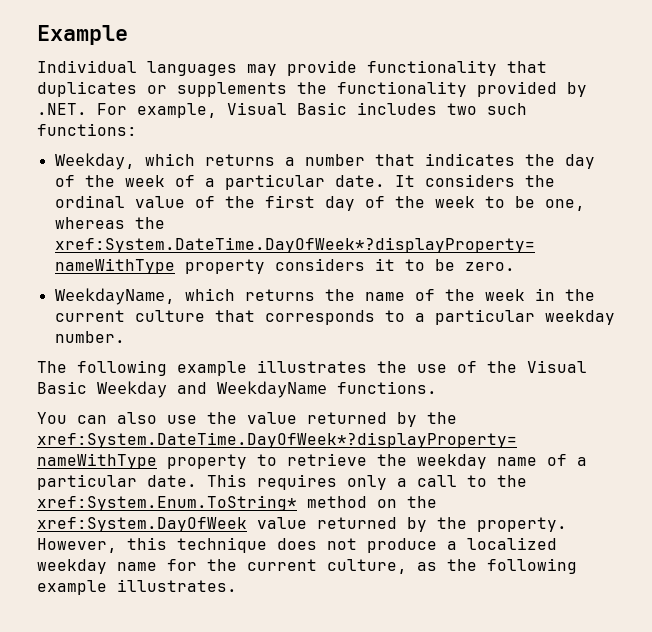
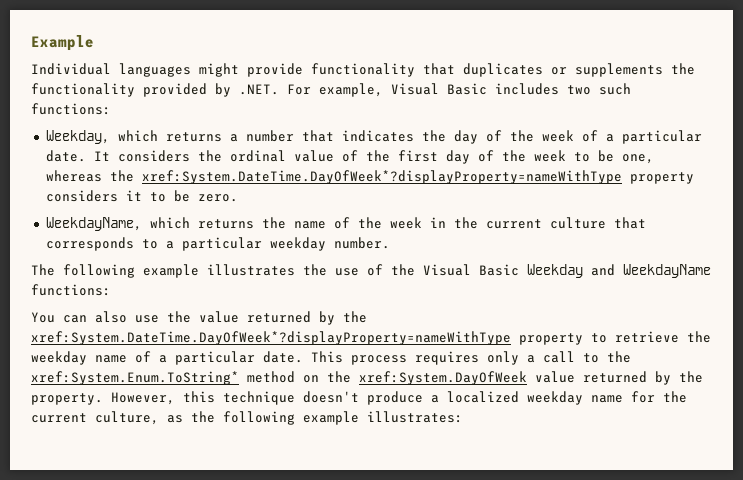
- Individual languages may provide functionality that duplicates or supplements the functionality provided by .NET. For example, Visual Basic includes two such functions:
+ Individual languages might provide functionality that duplicates or supplements the functionality provided by .NET. For example, Visual Basic includes two such functions:
- The following example illustrates the use of the Visual Basic Weekday and WeekdayName functions.
+ The following example illustrates the use of the Visual Basic Weekday and WeekdayName functions:
- This requires only a call to the xref:System.Enum.ToString* method on the xref:System.DayOfWeek value returned by the property.
+ This process requires only a call to the xref:System.Enum.ToString* method on the xref:System.DayOfWeek value returned by the property.
- However, this technique does not produce a localized weekday name for the current culture, as the following example illustrates.
+ However, this technique doesn't produce a localized weekday name for the current culture, as the following example illustrates:

